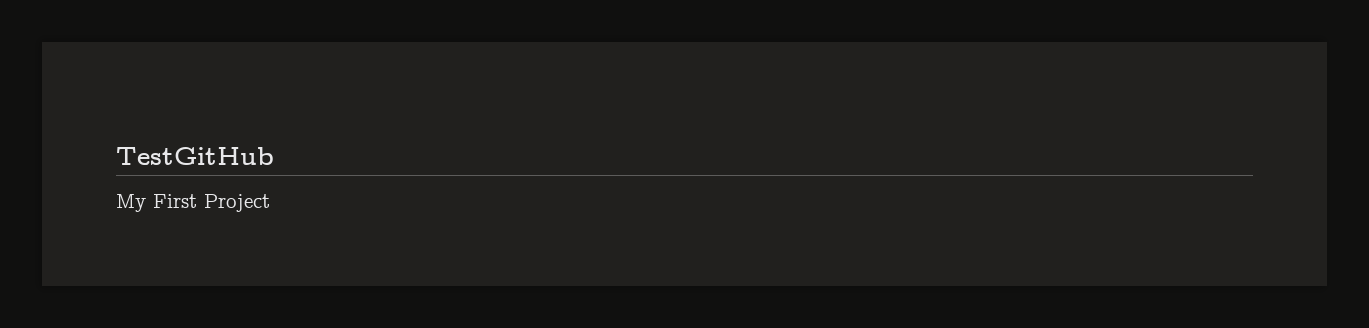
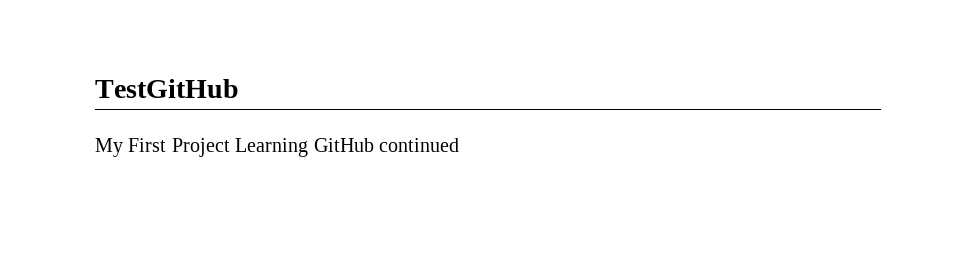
- My First Project
+ My First Project Learning GitHub continued

